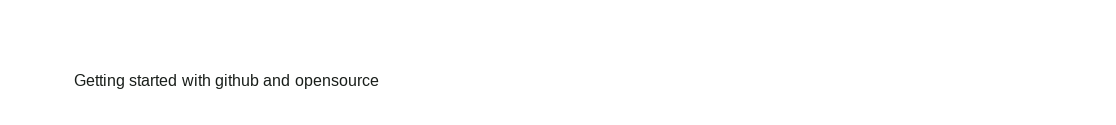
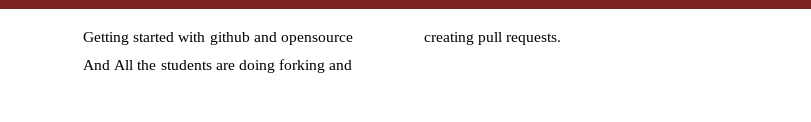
+ And All the students are doing forking and creating pull requests.

